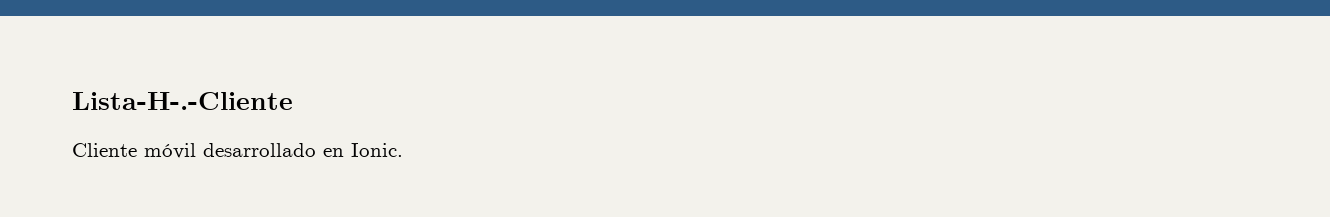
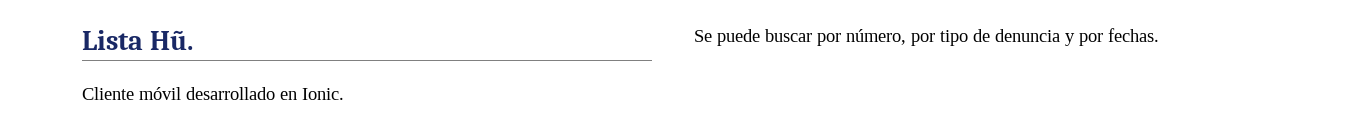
- Lista-H-.-Cliente
+ Lista Hũ.
+ Se puede buscar por número, por tipo de denuncia y por fechas.

